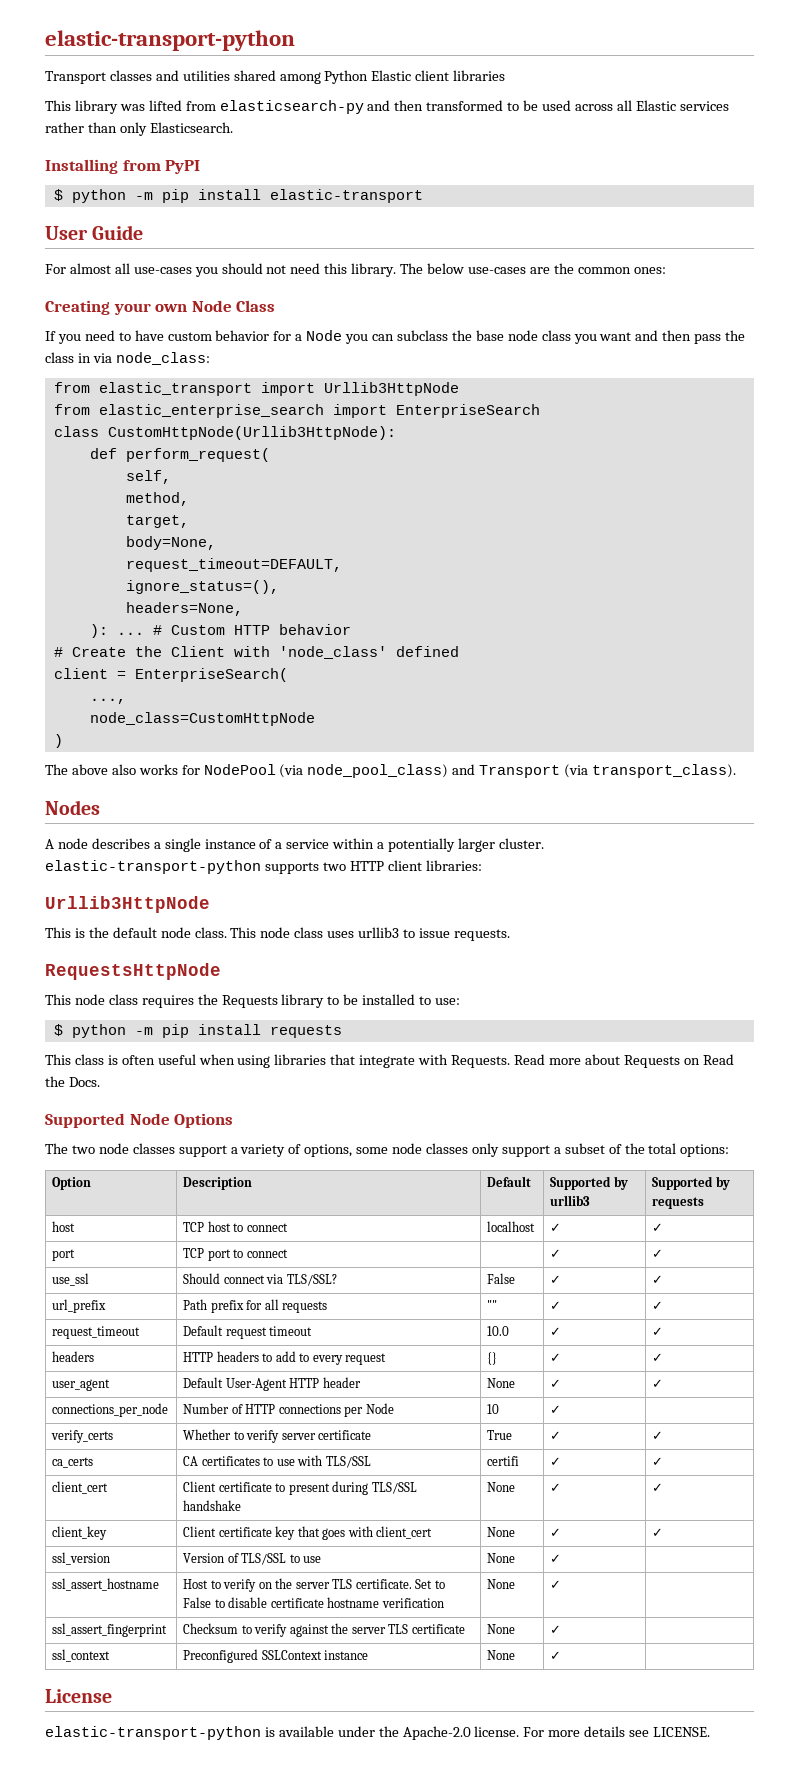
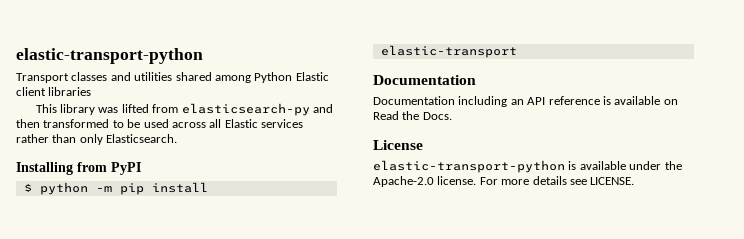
  $ python -m pip install elastic-transport
- User Guide
- For almost all use-cases you should not need this library. The below use-cases are the common ones:
- Creating your own Node Class
- If you need to have custom behavior for a Node you can subclass the base node class you want and then pass the class in via node_class:
- from elastic_transport import Urllib3HttpNode
- from elastic_enterprise_search import EnterpriseSearch
- class CustomHttpNode(Urllib3HttpNode):
- def perform_request(
- self,
- method,
- target,
- body=None,
- request_timeout=DEFAULT,
- ignore_status=(),
- headers=None,
- ): ... # Custom HTTP behavior
- # Create the Client with 'node_class' defined
- client = EnterpriseSearch(
- ...,
- node_class=CustomHttpNode
- )
- The above also works for NodePool (via node_pool_class) and Transport (via transport_class).
- Nodes
- A node describes a single instance of a service within a potentially larger cluster. elastic-transport-python supports two HTTP client libraries:
- Urllib3HttpNode
- This is the default node class. This node class uses urllib3 to issue requests.
- RequestsHttpNode
- This node class requires the Requests library to be installed to use:
- $ python -m pip install requests
- This class is often useful when using libraries that integrate with Requests. Read more about Requests on Read the Docs.
- Supported Node Options
- The two node classes support a variety of options, some node classes only support a subset of the total options:
- Option | Description | Default | Supported by urllib3 | Supported by requests
- host | TCP host to connect | localhost | ✓ | ✓
- port | TCP port to connect | | ✓ | ✓
- use_ssl | Should connect via TLS/SSL? | False | ✓ | ✓
- url_prefix | Path prefix for all requests | "" | ✓ | ✓
- request_timeout | Default request timeout | 10.0 | ✓ | ✓
- headers | HTTP headers to add to every request | {} | ✓ | ✓
- user_agent | Default User-Agent HTTP header | None | ✓ | ✓
- connections_per_node | Number of HTTP connections per Node | 10 | ✓ |
- verify_certs | Whether to verify server certificate | True | ✓ | ✓
- ca_certs | CA certificates to use with TLS/SSL | certifi | ✓ | ✓
- client_cert | Client certificate to present during TLS/SSL handshake | None | ✓ | ✓
- client_key | Client certificate key that goes with client_cert | None | ✓ | ✓
- ssl_version | Version of TLS/SSL to use | None | ✓ |
- ssl_assert_hostname | Host to verify on the server TLS certificate. Set to False to disable certificate hostname verification | None | ✓ |
- ssl_assert_fingerprint | Checksum to verify against the server TLS certificate | None | ✓ |
- ssl_context | Preconfigured SSLContext instance | None | ✓ |
+ Documentation
+ Documentation including an API reference is available on Read the Docs.

